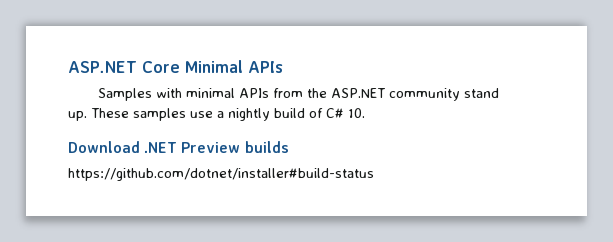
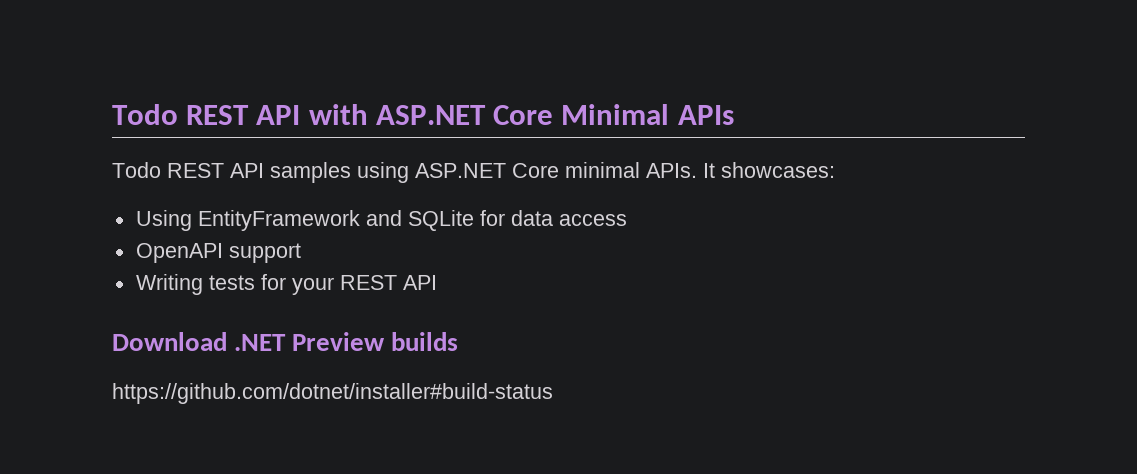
- ASP.NET Core Minimal APIs
+ Todo REST API with ASP.NET Core Minimal APIs
- Samples with minimal APIs from the ASP.NET community stand up. These samples use a nightly build of C# 10.
+ Todo REST API samples using ASP.NET Core minimal APIs. It showcases:
+ Using EntityFramework and SQLite for data access
+ OpenAPI support
+ Writing tests for your REST API

